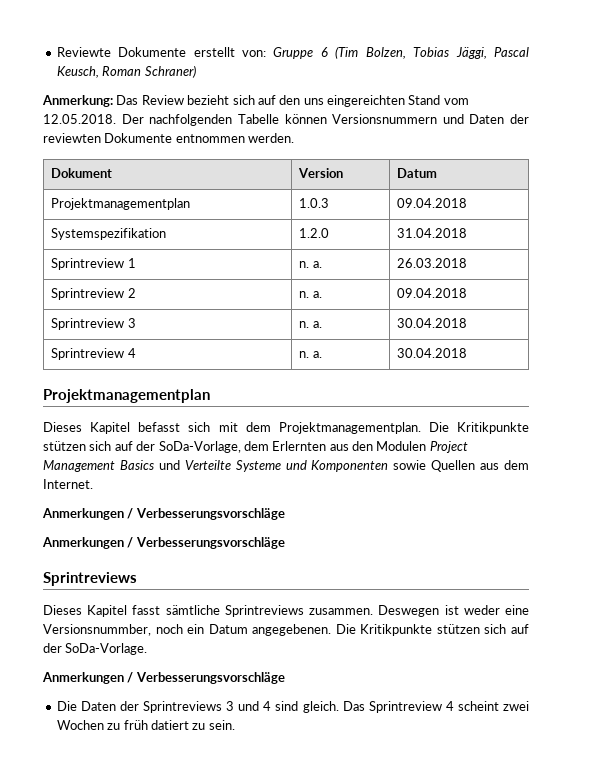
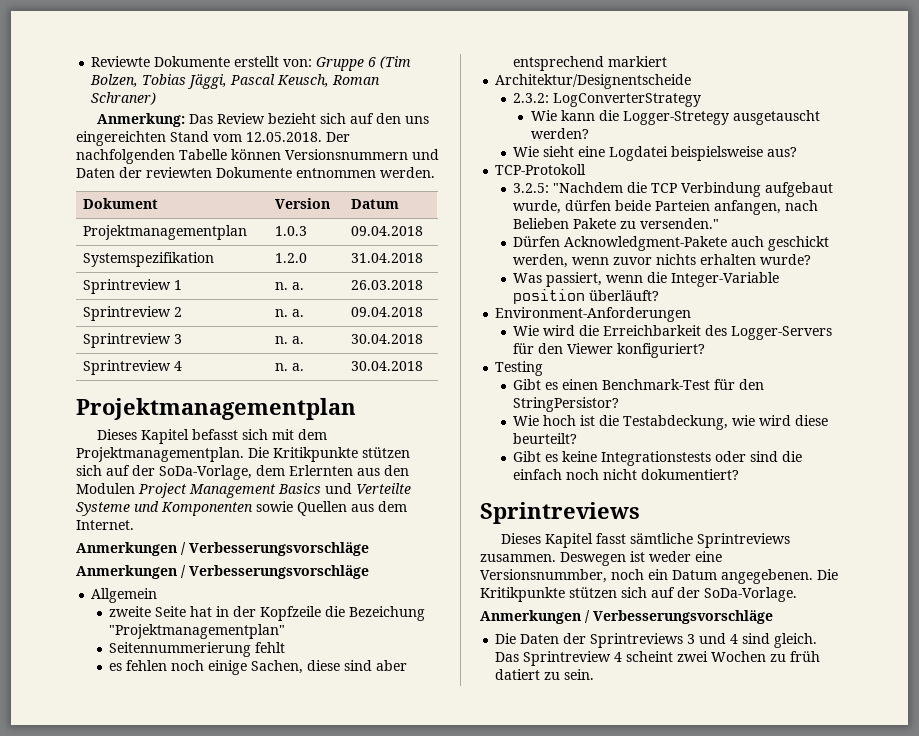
+ Allgemein
+ zweite Seite hat in der Kopfzeile die Bezeichung "Projektmanagementplan"
+ Seitennummerierung fehlt
+ es fehlen noch einige Sachen, diese sind aber entsprechend markiert
+ Architektur/Designentscheide
+ 2.3.2: LogConverterStrategy
+ Wie kann die Logger-Stretegy ausgetauscht werden?
+ Wie sieht eine Logdatei beispielsweise aus?
+ TCP-Protokoll
+ 3.2.5: "Nachdem die TCP Verbindung aufgebaut wurde, dürfen beide Parteien anfangen, nach Belieben Pakete zu versenden."
+ Dürfen Acknowledgment-Pakete auch geschickt werden, wenn zuvor nichts erhalten wurde?
+ Was passiert, wenn die Integer-Variable position überläuft?
+ Environment-Anforderungen
+ Wie wird die Erreichbarkeit des Logger-Servers für den Viewer konfiguriert?
+ Testing
+ Gibt es einen Benchmark-Test für den StringPersistor?
+ Wie hoch ist die Testabdeckung, wie wird diese beurteilt?
+ Gibt es keine Integrationstests oder sind die einfach noch nicht dokumentiert?

